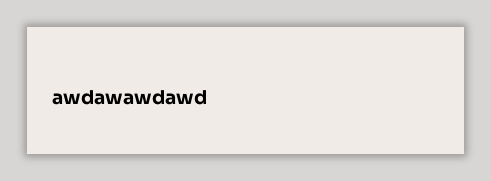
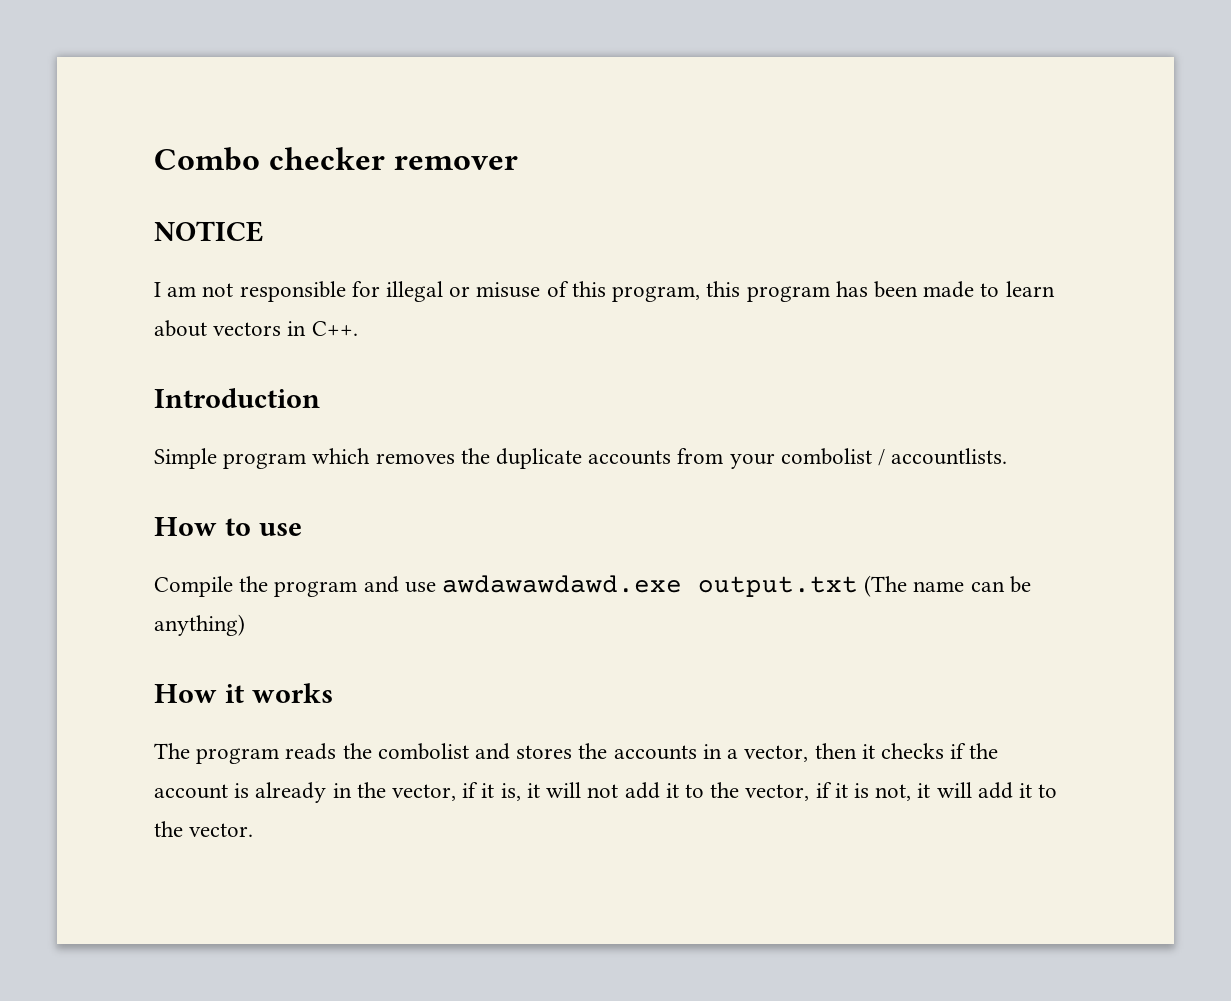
- awdawawdawd
+ Combo checker remover
+ NOTICE
+ I am not responsible for illegal or misuse of this program, this program has been made to learn about vectors in C++.
+ Introduction
+ Simple program which removes the duplicate accounts from your combolist / accountlists.
+ How to use
+ Compile the program and use awdawawdawd.exe output.txt (The name can be anything)
+ How it works
+ The program reads the combolist and stores the accounts in a vector, then it checks if the account is already in the vector, if it is, it will not add it to the vector, if it is not, it will add it to the vector.

